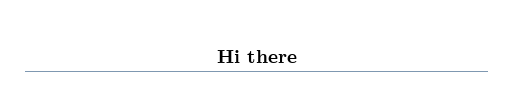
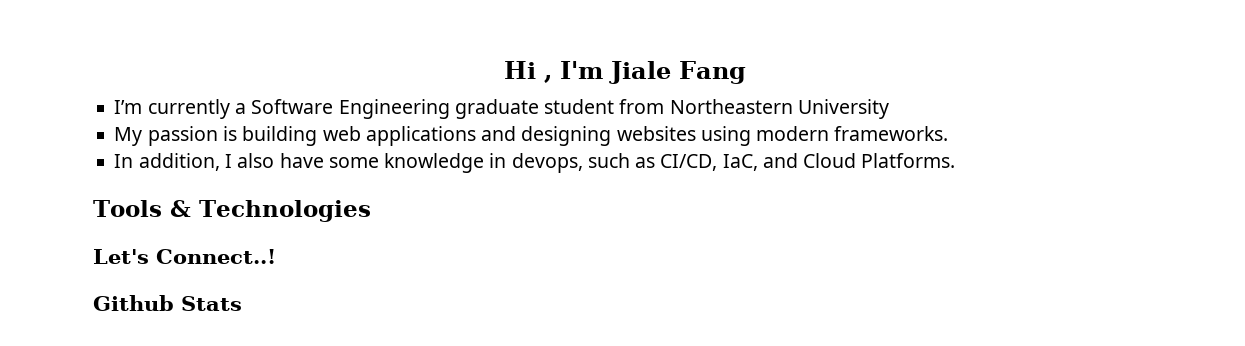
- Hi there
+ Hi , I'm Jiale Fang
+ I’m currently a Software Engineering graduate student from Northeastern University
+ My passion is building web applications and designing websites using modern frameworks.
+ In addition, I also have some knowledge in devops, such as CI/CD, IaC, and Cloud Platforms.
+ Tools & Technologies
+ Let's Connect..!
+ Github Stats

